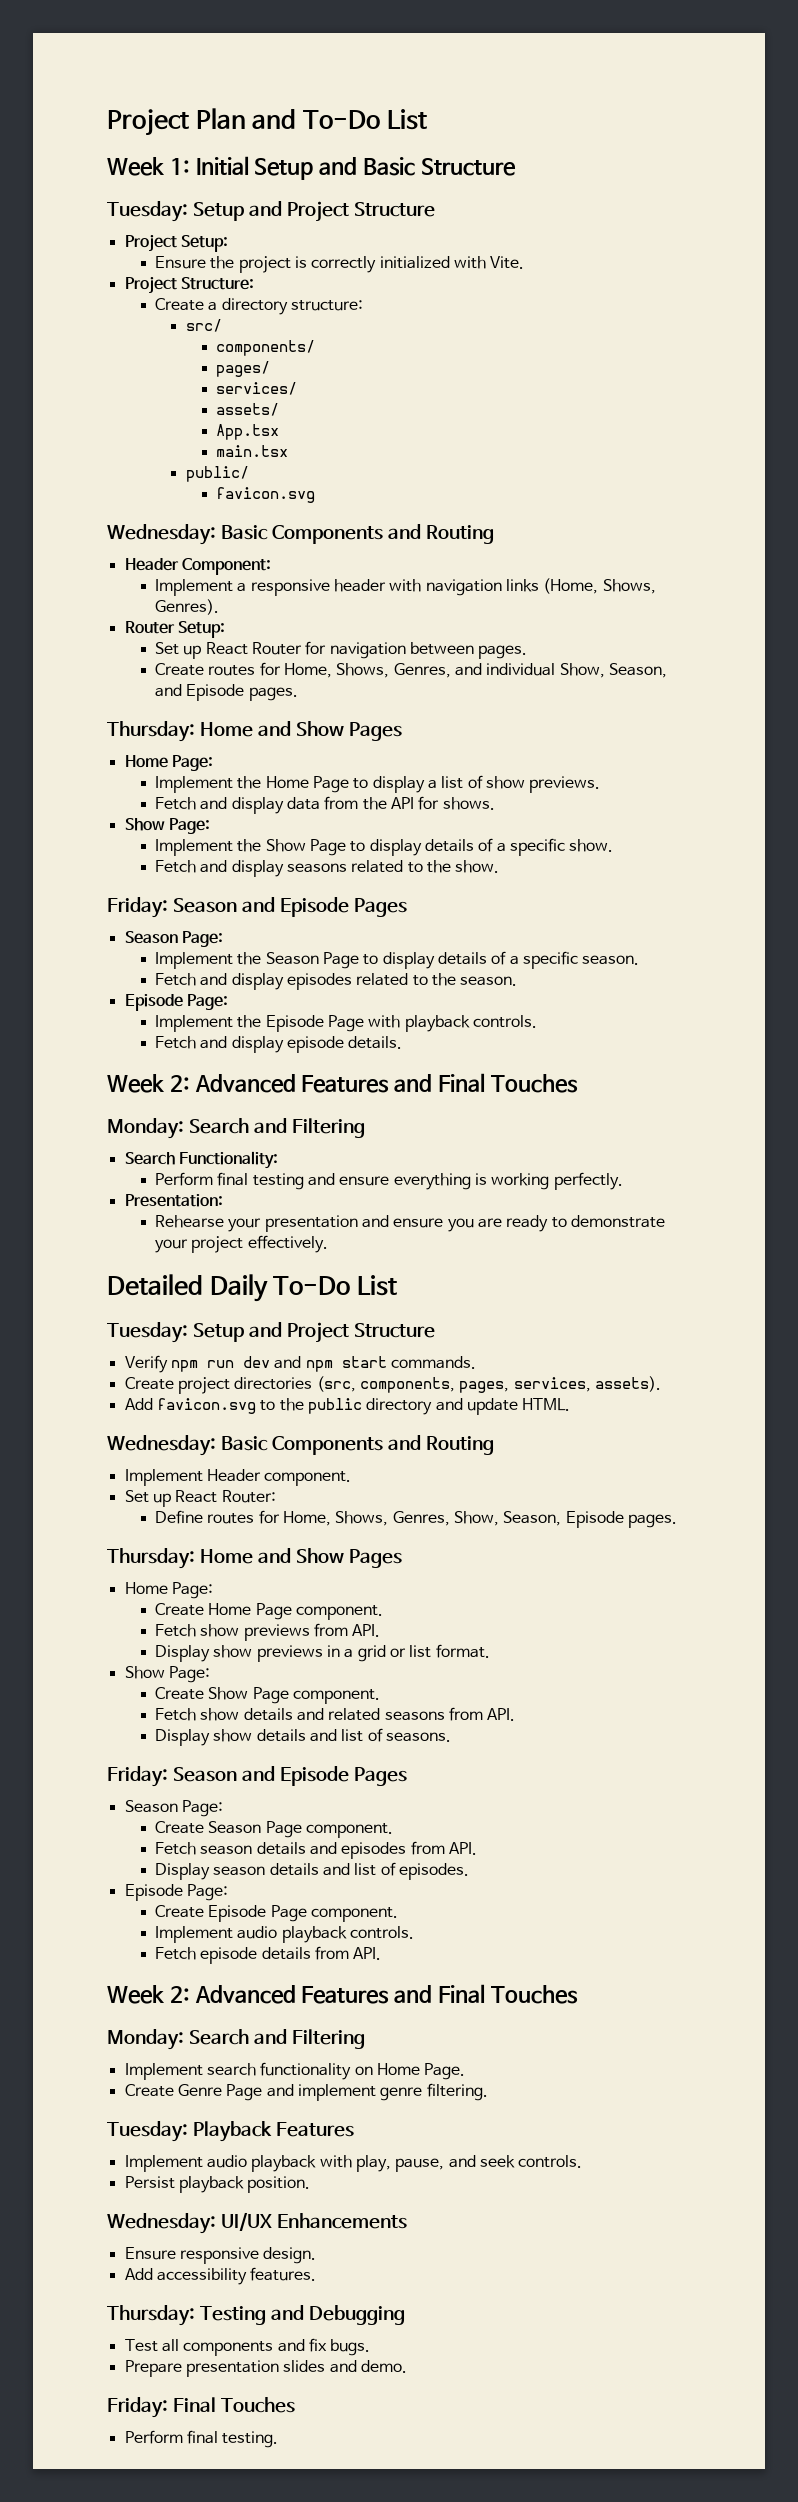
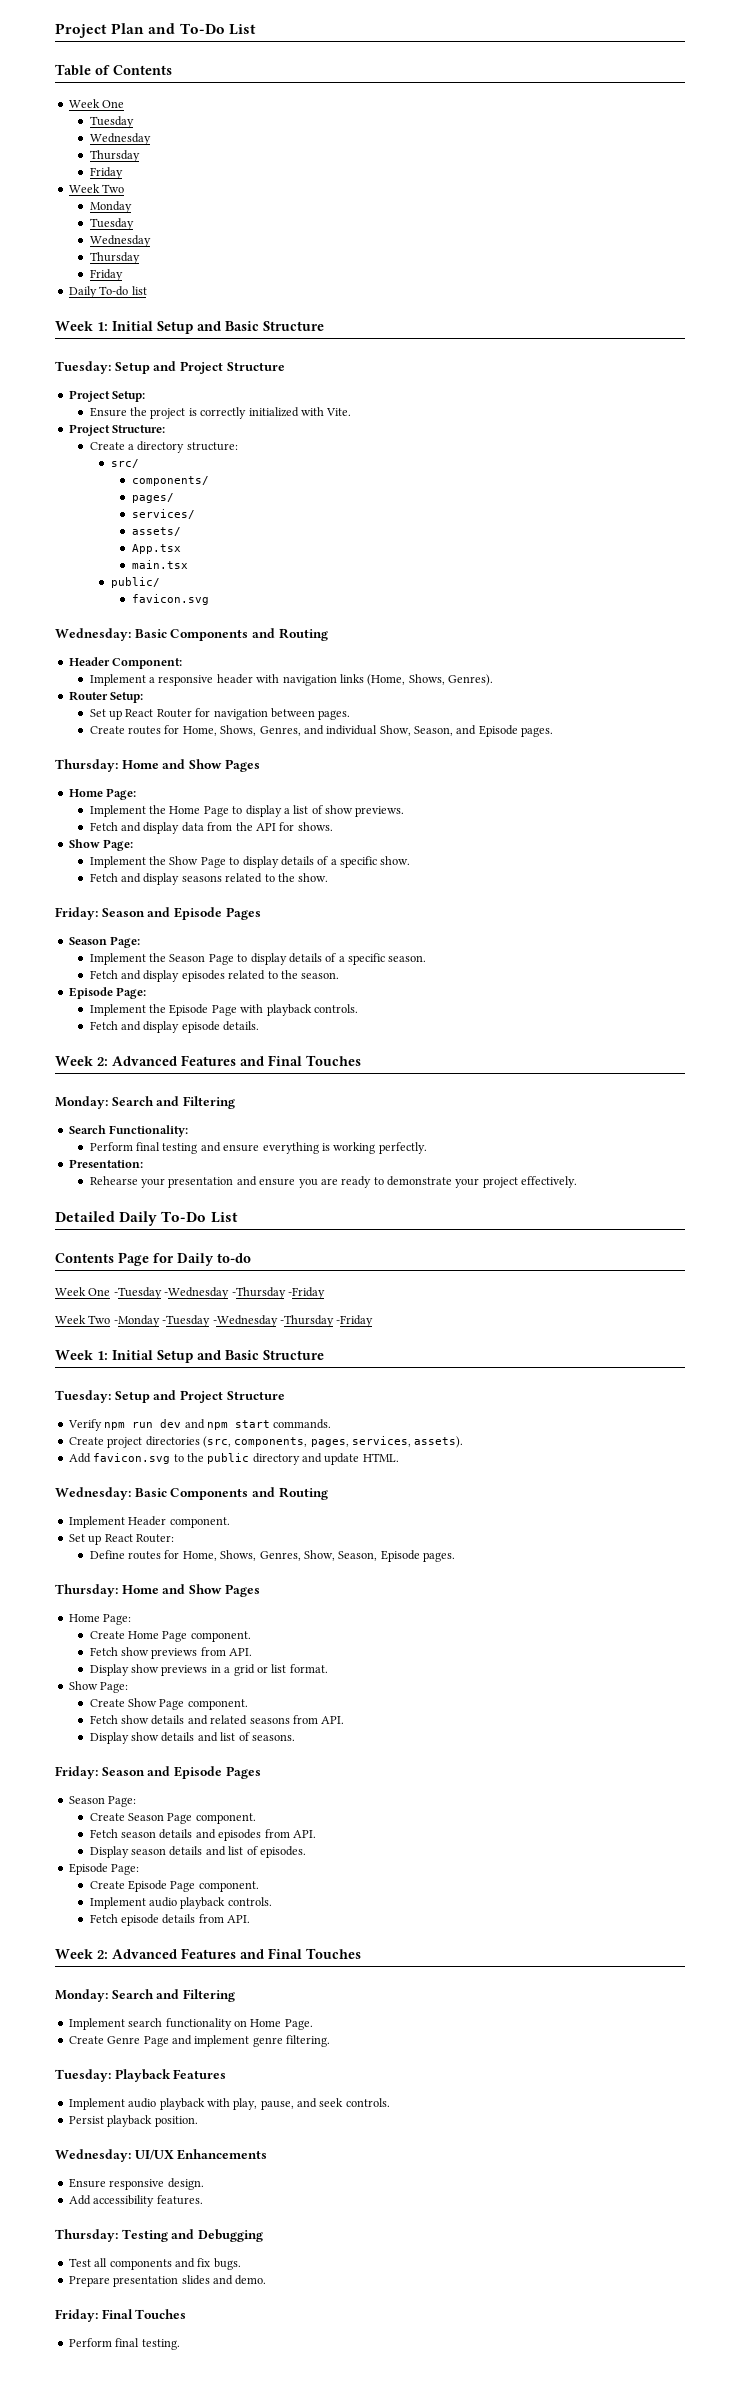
+ Table of Contents
+ Week One
+ Tuesday
+ Wednesday
+ Thursday
+ Friday
+ Week Two
+ Monday
+ Tuesday
+ Wednesday
+ Thursday
+ Friday
+ Daily To-do list
+ Contents Page for Daily to-do
+ Week One -Tuesday -Wednesday -Thursday -Friday
+ Week Two -Monday -Tuesday -Wednesday -Thursday -Friday
+ Week 1: Initial Setup and Basic Structure

